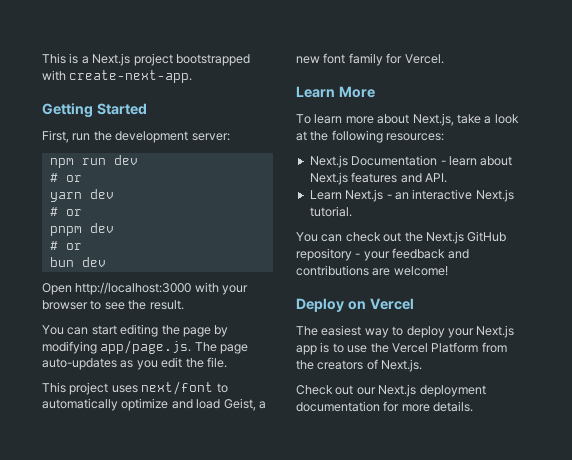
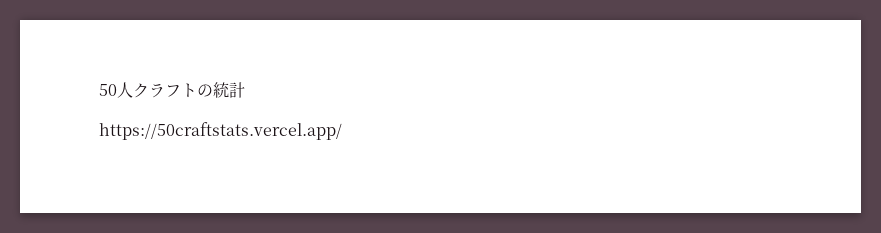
- This is a Next.js project bootstrapped with create-next-app.
- Getting Started
- First, run the development server:
- npm run dev
- # or
- yarn dev
- # or
- pnpm dev
- # or
- bun dev
- Open http://localhost:3000 with your browser to see the result.
- You can start editing the page by modifying app/page.js. The page auto-updates as you edit the file.
- This project uses next/font to automatically optimize and load Geist, a new font family for Vercel.
- Learn More
- To learn more about Next.js, take a look at the following resources:
- Next.js Documentation - learn about Next.js features and API.
- Learn Next.js - an interactive Next.js tutorial.
- You can check out the Next.js GitHub repository - your feedback and contributions are welcome!
- Deploy on Vercel
- The easiest way to deploy your Next.js app is to use the Vercel Platform from the creators of Next.js.
- Check out our Next.js deployment documentation for more details.
+ 50人クラフトの統計
+ https://50craftstats.vercel.app/

